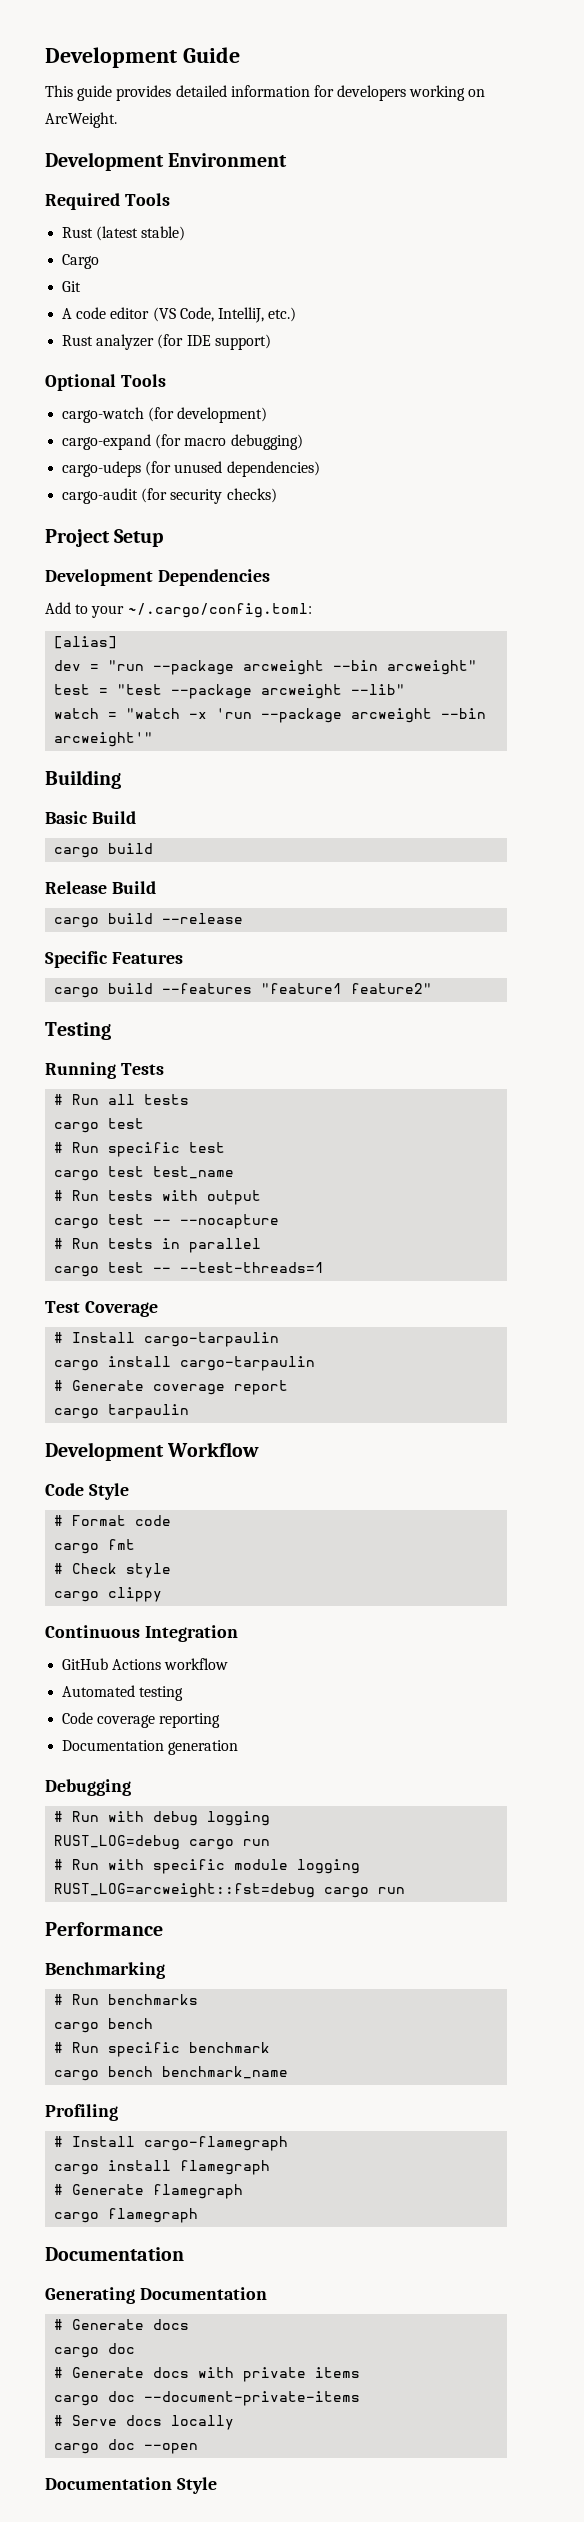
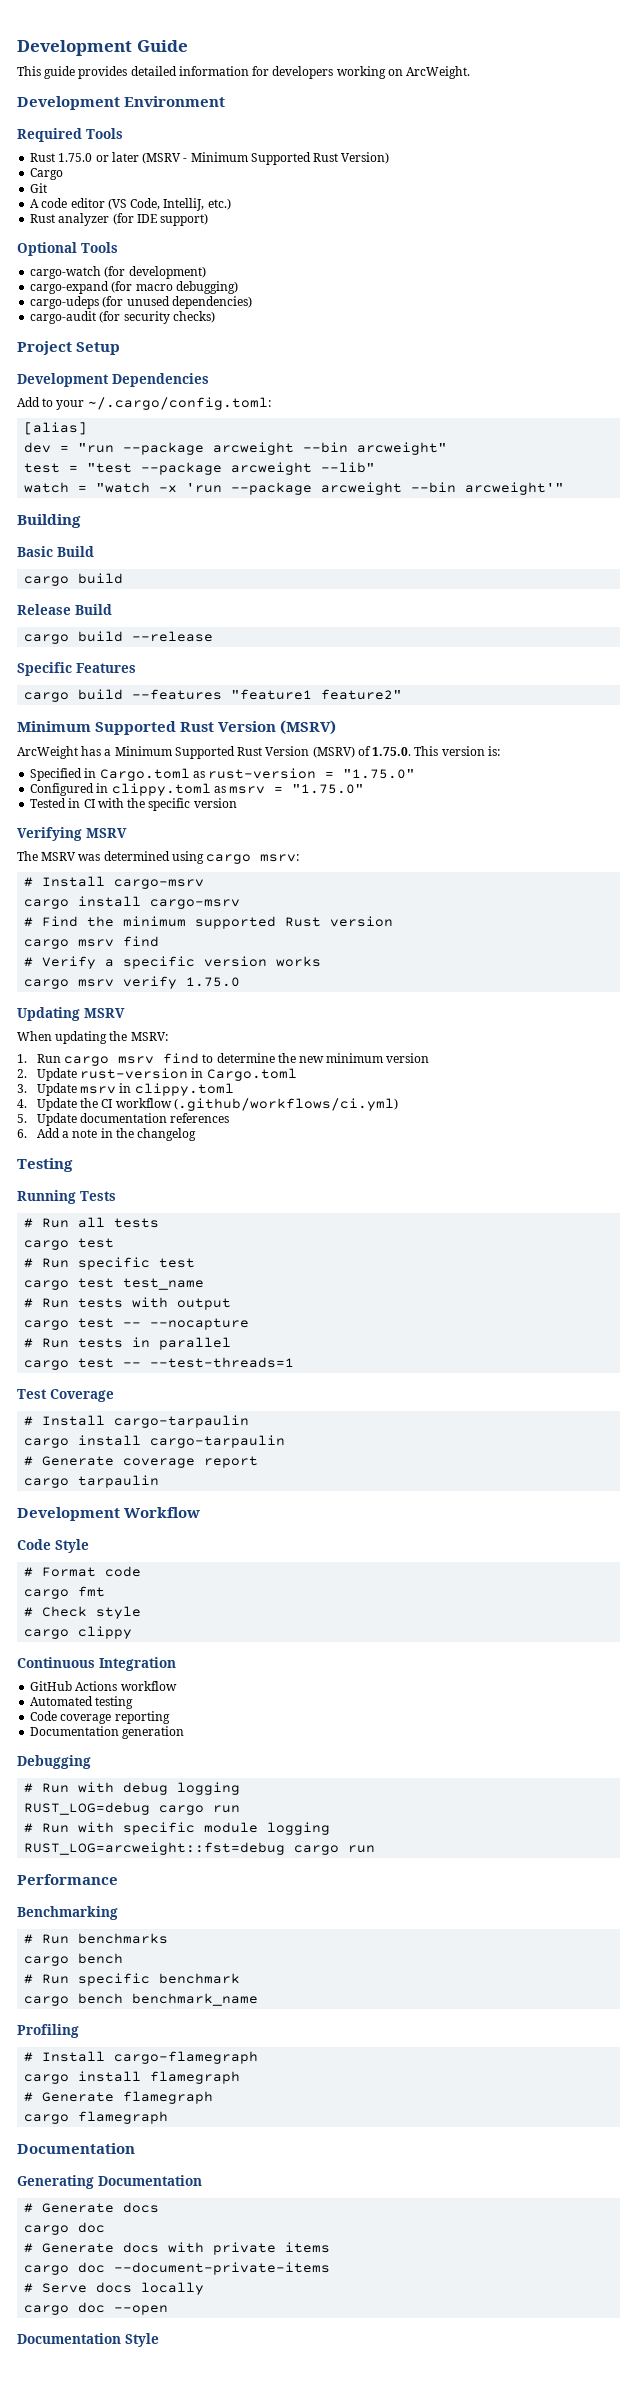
- Rust (latest stable)
+ Rust 1.75.0 or later (MSRV - Minimum Supported Rust Version)
  cargo build --features "feature1 feature2"
+ Minimum Supported Rust Version (MSRV)
+ ArcWeight has a Minimum Supported Rust Version (MSRV) of 1.75.0. This version is:
+ Specified in Cargo.toml as rust-version = "1.75.0"
+ Configured in clippy.toml as msrv = "1.75.0"
+ Tested in CI with the specific version
+ Verifying MSRV
+ The MSRV was determined using cargo msrv:
+ # Install cargo-msrv
+ cargo install cargo-msrv
+ # Find the minimum supported Rust version
+ cargo msrv find
+ # Verify a specific version works
+ cargo msrv verify 1.75.0
+ Updating MSRV
+ When updating the MSRV:
+ 1. Run cargo msrv find to determine the new minimum version
+ 2. Update rust-version in Cargo.toml
+ 3. Update msrv in clippy.toml
+ 4. Update the CI workflow (.github/workflows/ci.yml)
+ 5. Update documentation references
+ 6. Add a note in the changelog

